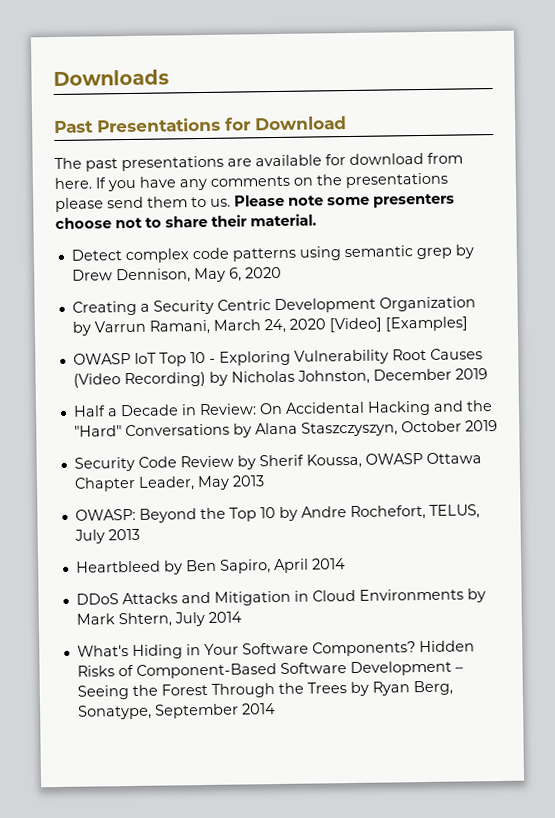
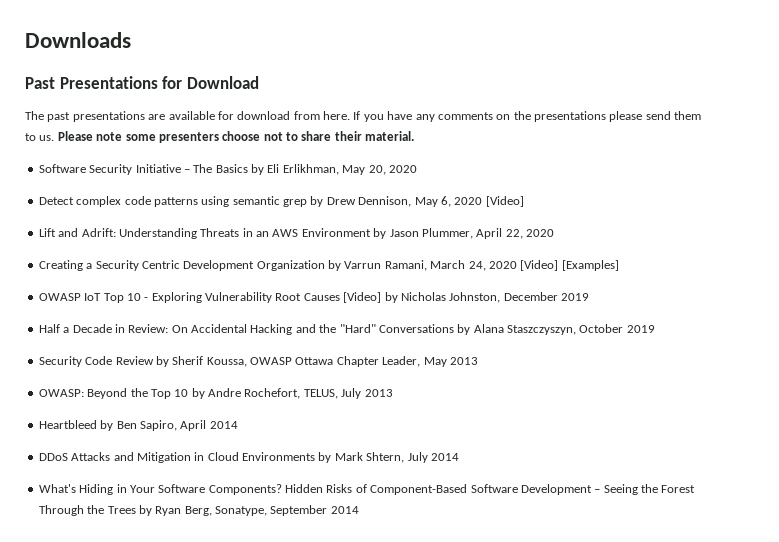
+ Software Security Initiative – The Basics by Eli Erlikhman, May 20, 2020
- Detect complex code patterns using semantic grep by Drew Dennison, May 6, 2020
+ Detect complex code patterns using semantic grep by Drew Dennison, May 6, 2020 [Video]
+ Lift and Adrift: Understanding Threats in an AWS Environment by Jason Plummer, April 22, 2020
- OWASP IoT Top 10 - Exploring Vulnerability Root Causes (Video Recording) by Nicholas Johnston, December 2019
+ OWASP IoT Top 10 - Exploring Vulnerability Root Causes [Video] by Nicholas Johnston, December 2019

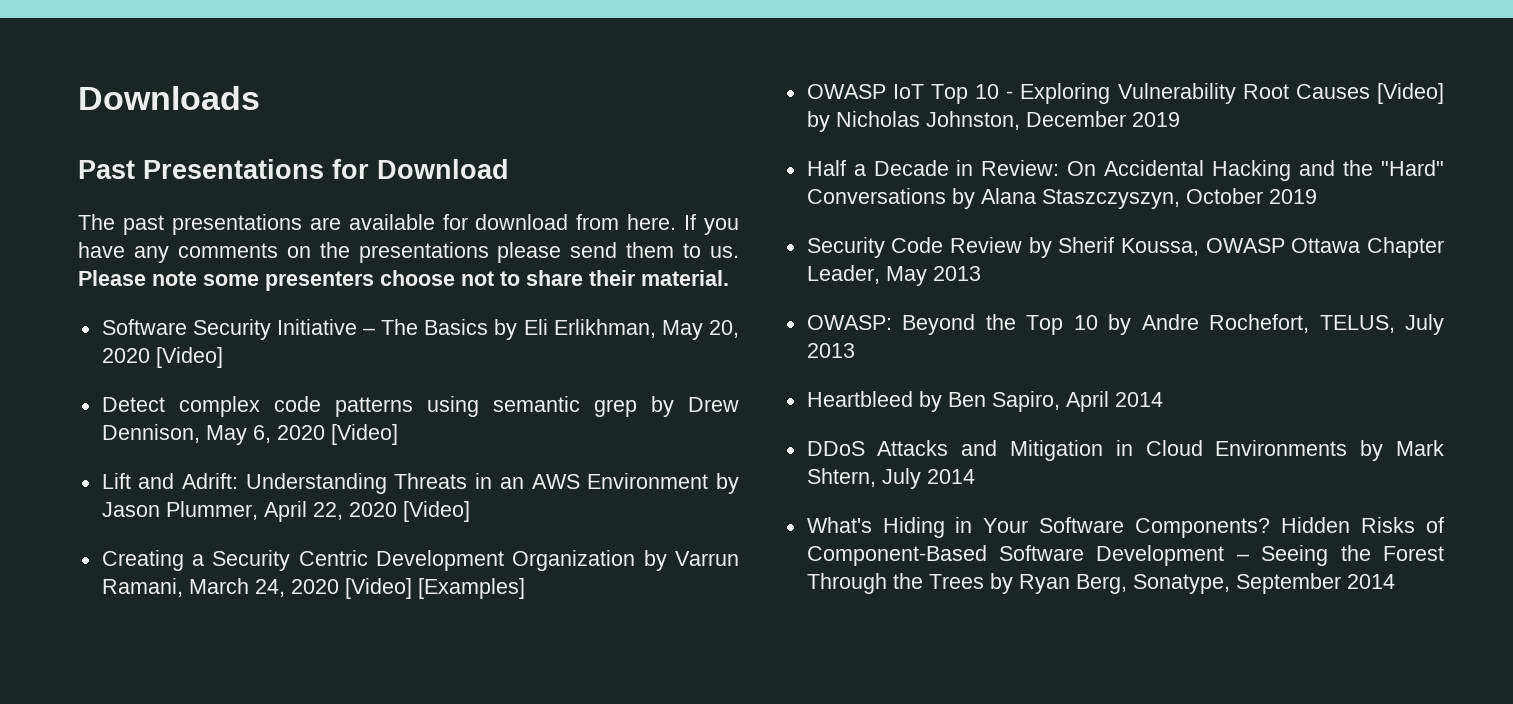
- Software Security Initiative – The Basics by Eli Erlikhman, May 20, 2020
+ Software Security Initiative – The Basics by Eli Erlikhman, May 20, 2020 [Video]
- Lift and Adrift: Understanding Threats in an AWS Environment by Jason Plummer, April 22, 2020
+ Lift and Adrift: Understanding Threats in an AWS Environment by Jason Plummer, April 22, 2020 [Video]

